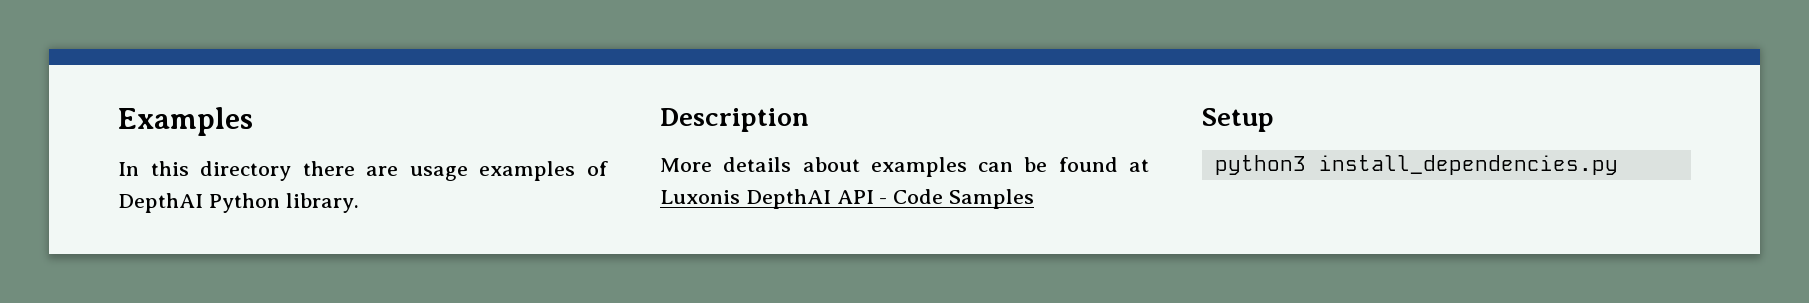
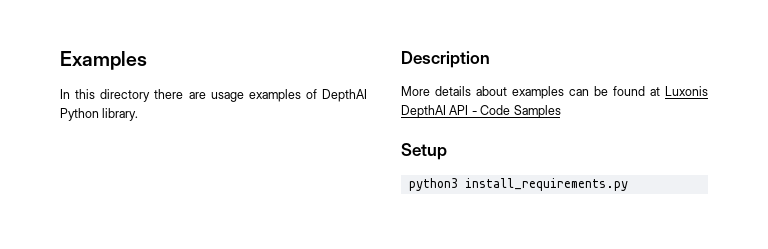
- python3 install_dependencies.py
+ python3 install_requirements.py

